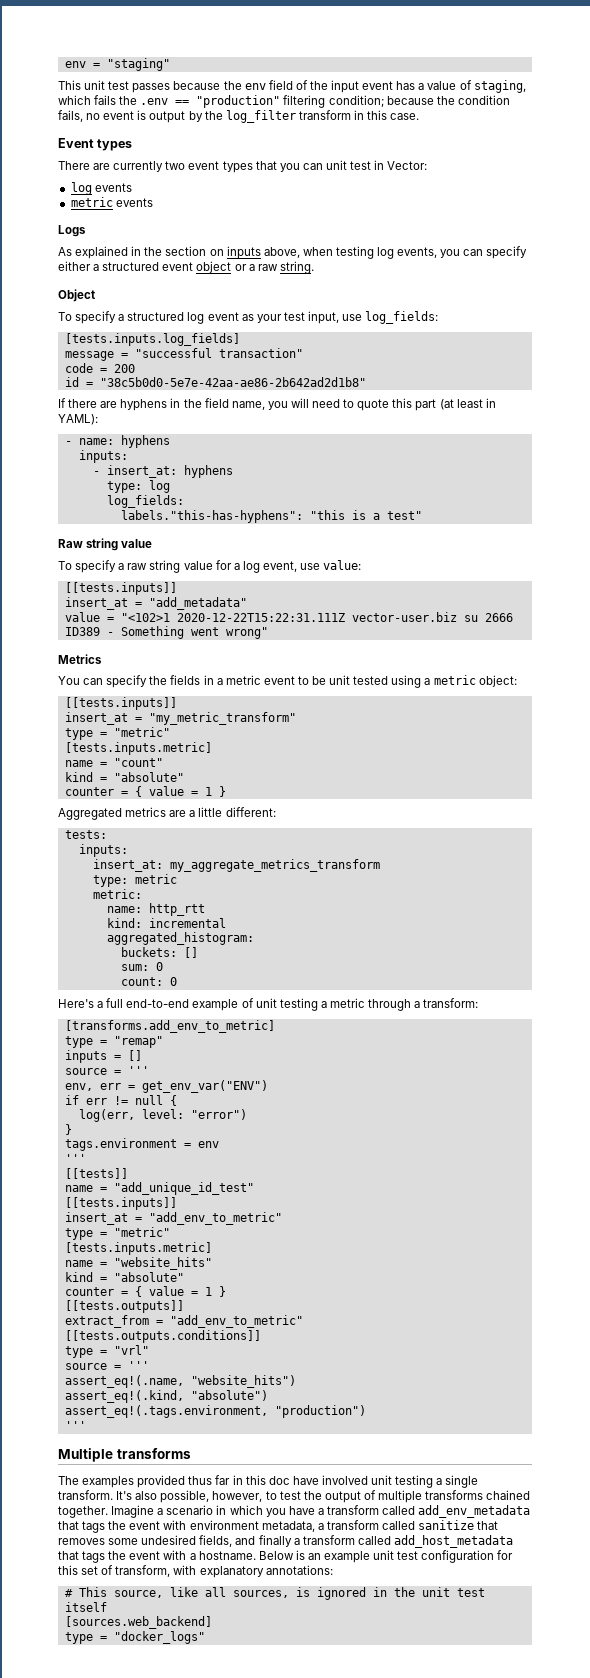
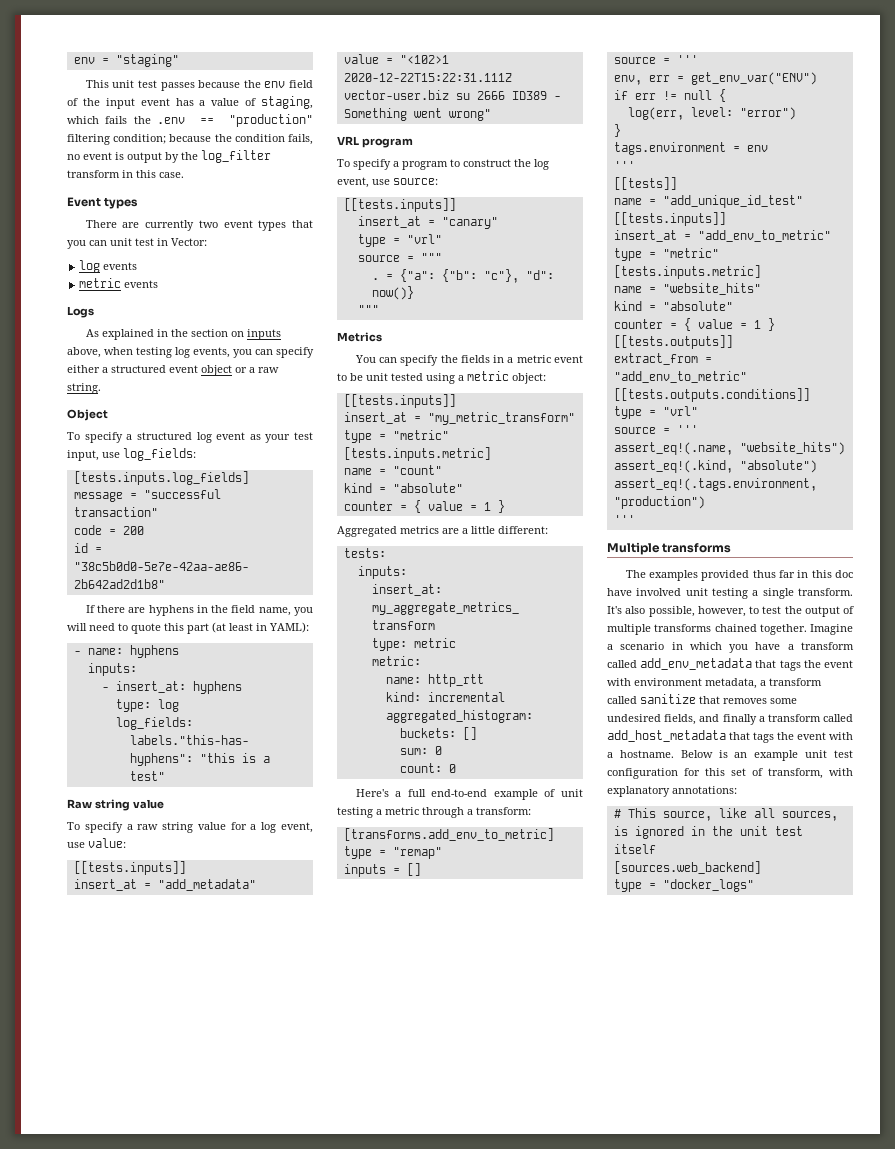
+ VRL program
+ To specify a program to construct the log event, use source:
+ [[tests.inputs]]
+ insert_at = "canary"
+ type = "vrl"
+ source = """
+ . = {"a": {"b": "c"}, "d": now()}
+ """

